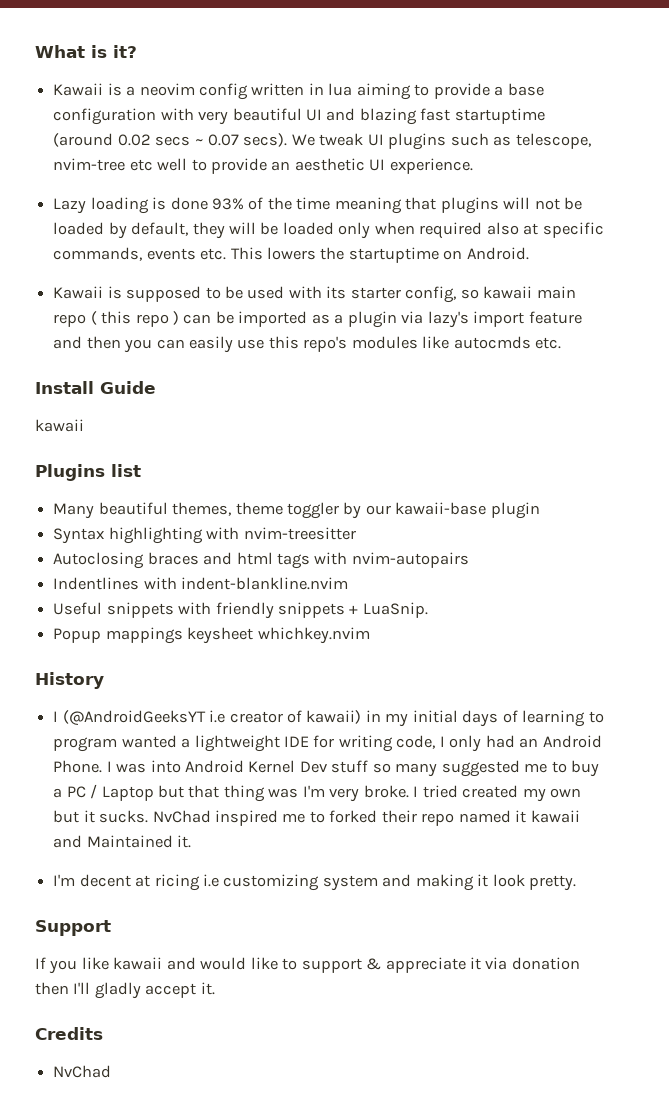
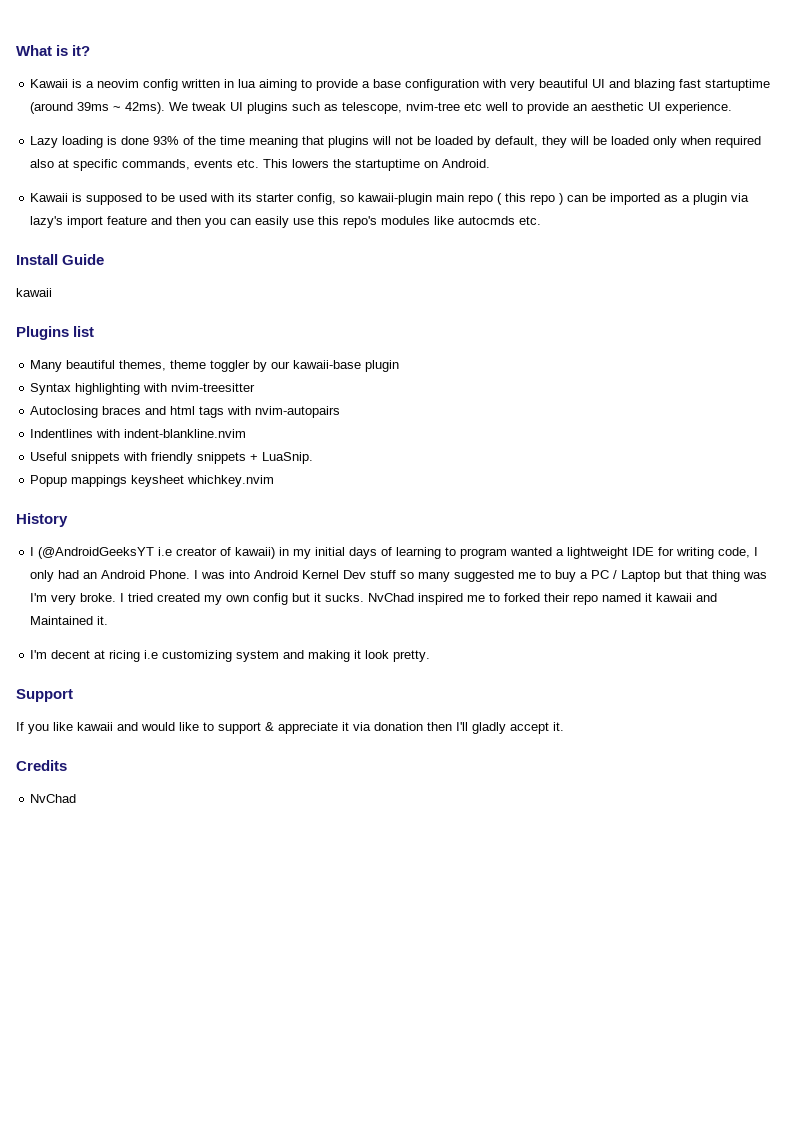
- Kawaii is a neovim config written in lua aiming to provide a base configuration with very beautiful UI and blazing fast startuptime (around 0.02 secs ~ 0.07 secs).
+ Kawaii is a neovim config written in lua aiming to provide a base configuration with very beautiful UI and blazing fast startuptime (around 39ms ~ 42ms).
- Kawaii is supposed to be used with its starter config, so kawaii main repo ( this repo ) can be imported as a plugin via lazy's import feature and then you can easily use this repo's modules like autocmds etc.
+ Kawaii is supposed to be used with its starter config, so kawaii-plugin main repo ( this repo ) can be imported as a plugin via lazy's import feature and then you can easily use this repo's modules like autocmds etc.
- I tried created my own but it sucks.
+ I tried created my own config but it sucks.

